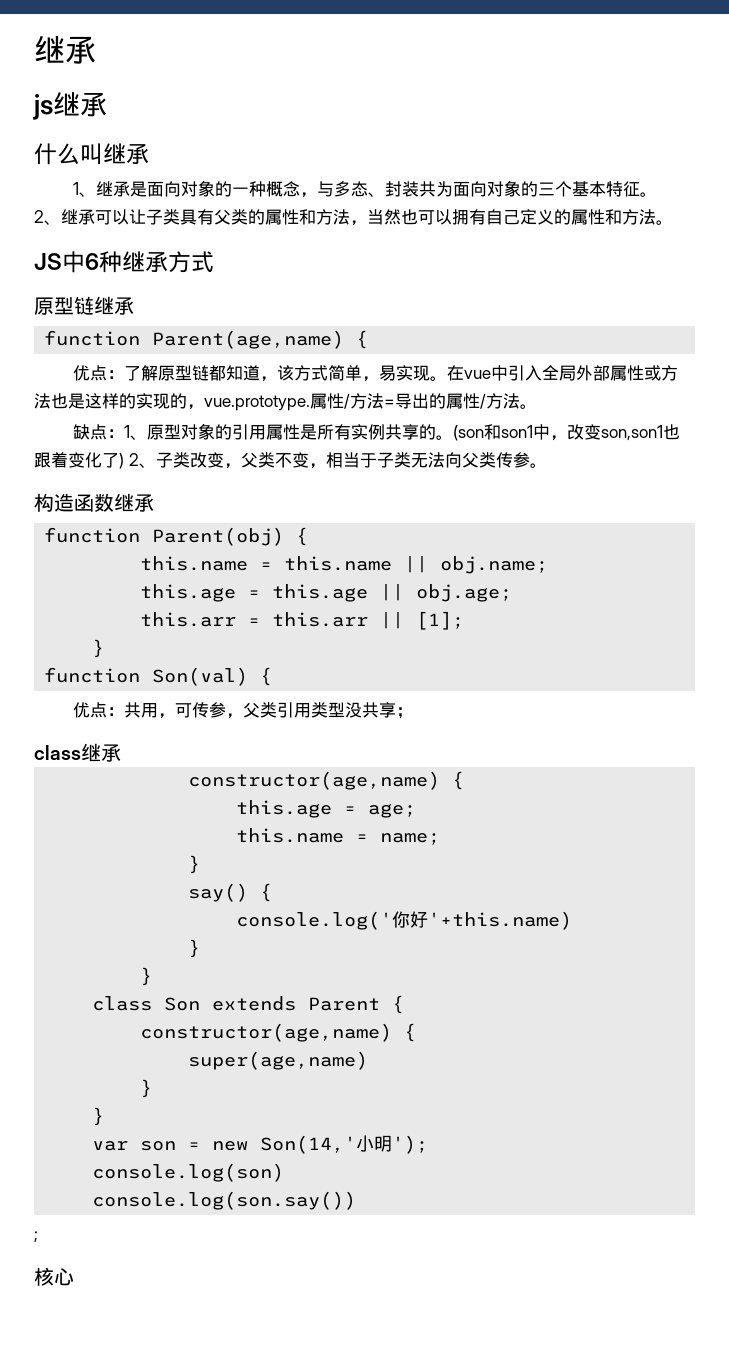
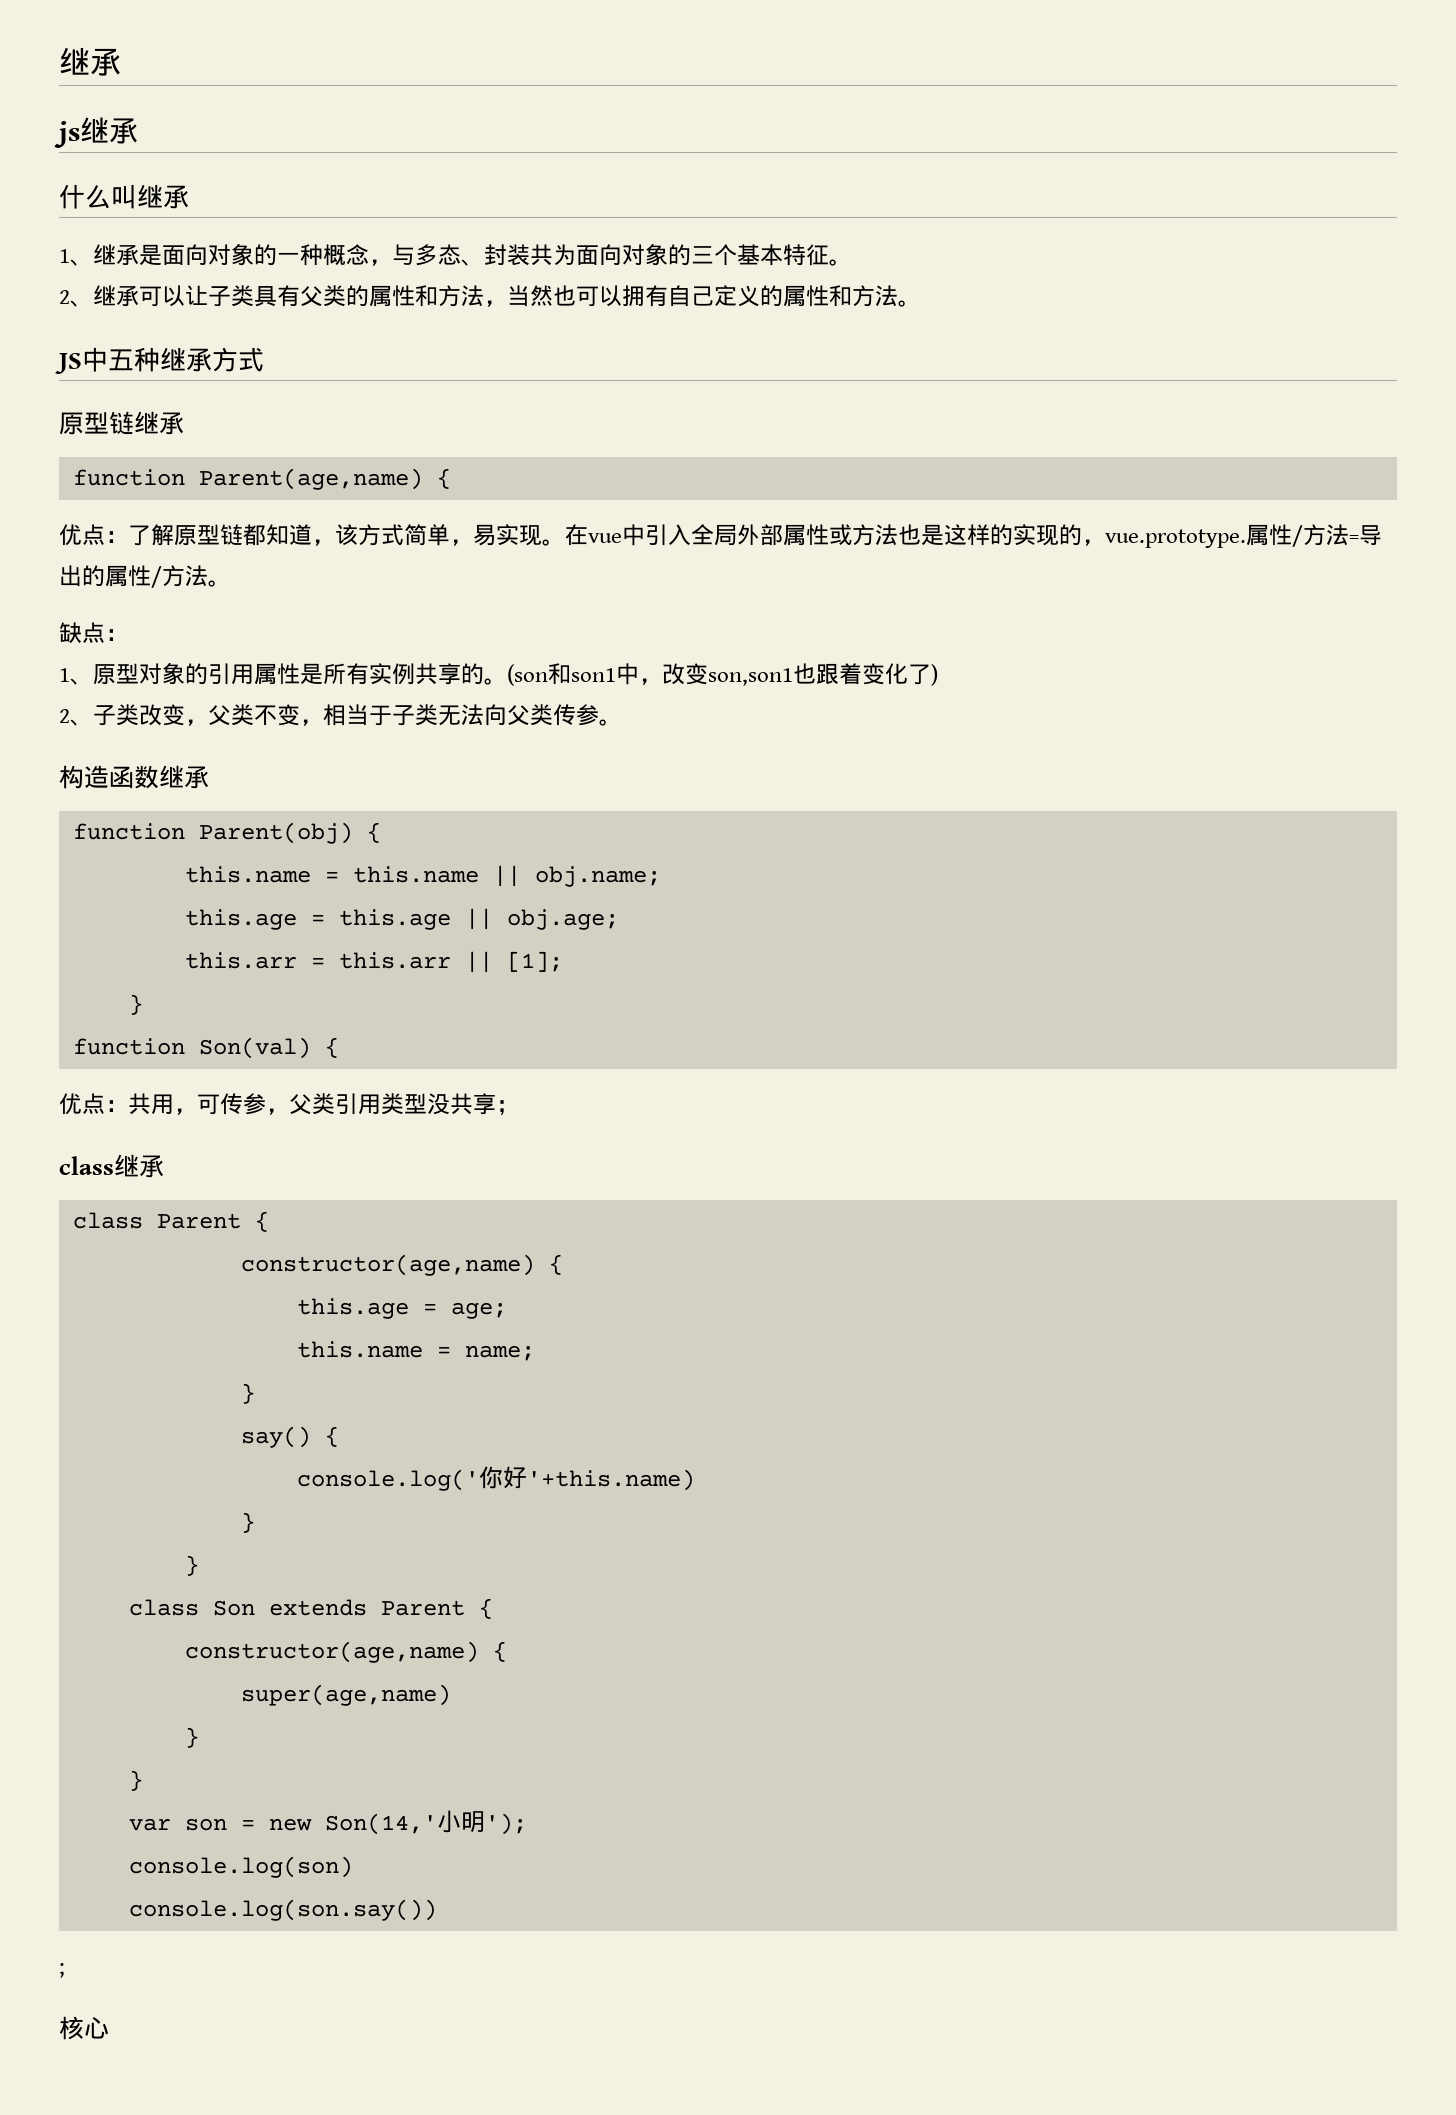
- JS中6种继承方式
+ JS中五种继承方式
- 缺点：1、原型对象的引用属性是所有实例共享的。
+ 缺点：
+ 1、原型对象的引用属性是所有实例共享的。
- (son和son1中，改变son,son1也跟着变化了) 2、子类改变，父类不变，相当于子类无法向父类传参。
+ (son和son1中，改变son,son1也跟着变化了)
+ 2、子类改变，父类不变，相当于子类无法向父类传参。
+ class Parent {

